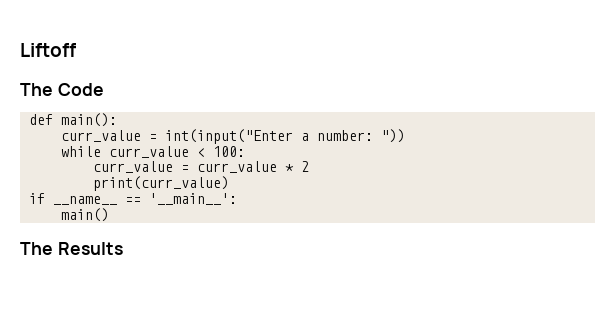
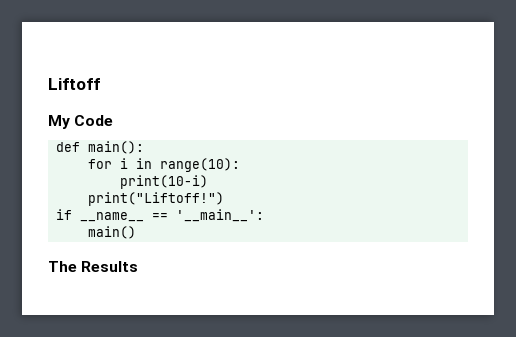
- The Code
+ My Code
- curr_value = int(input("Enter a number: "))
- while curr_value < 100:
- curr_value = curr_value * 2
- print(curr_value)
+ for i in range(10):
+ print(10-i)
+ print("Liftoff!")

